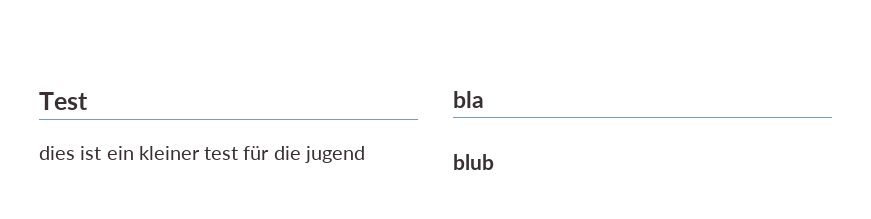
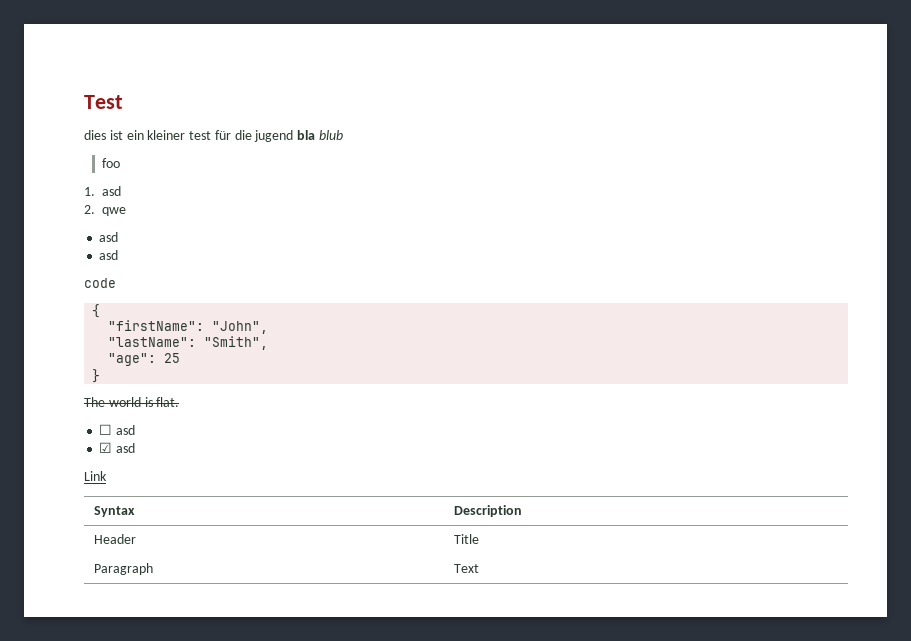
- dies ist ein kleiner test für die jugend
- bla
- blub
+ dies ist ein kleiner test für die jugend bla blub
+ foo
+ 1. asd
+ 2. qwe
+ asd
+ asd
+ code
+ {
+ "firstName": "John",
+ "lastName": "Smith",
+ "age": 25
+ }
+ The world is flat.
+ ☐ asd
+ ☑ asd
+ Link
+ Syntax | Description
+ Header | Title
+ Paragraph | Text

